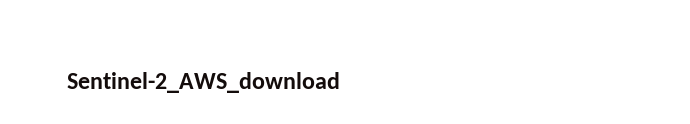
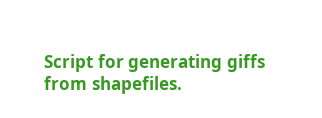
- Sentinel-2_AWS_download
+ Script for generating giffs from shapefiles.

